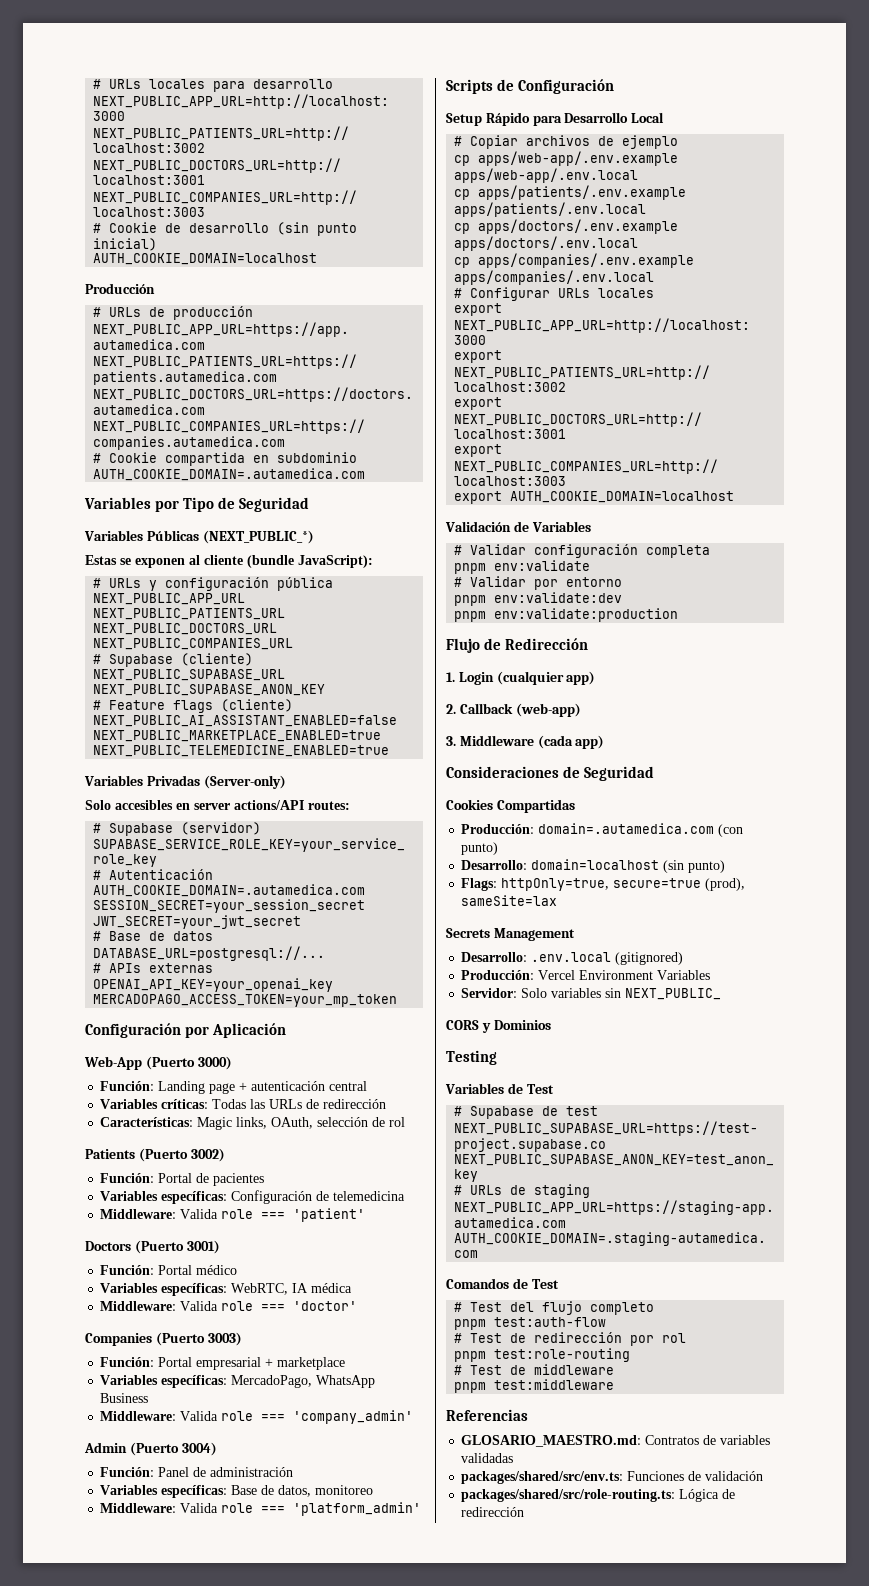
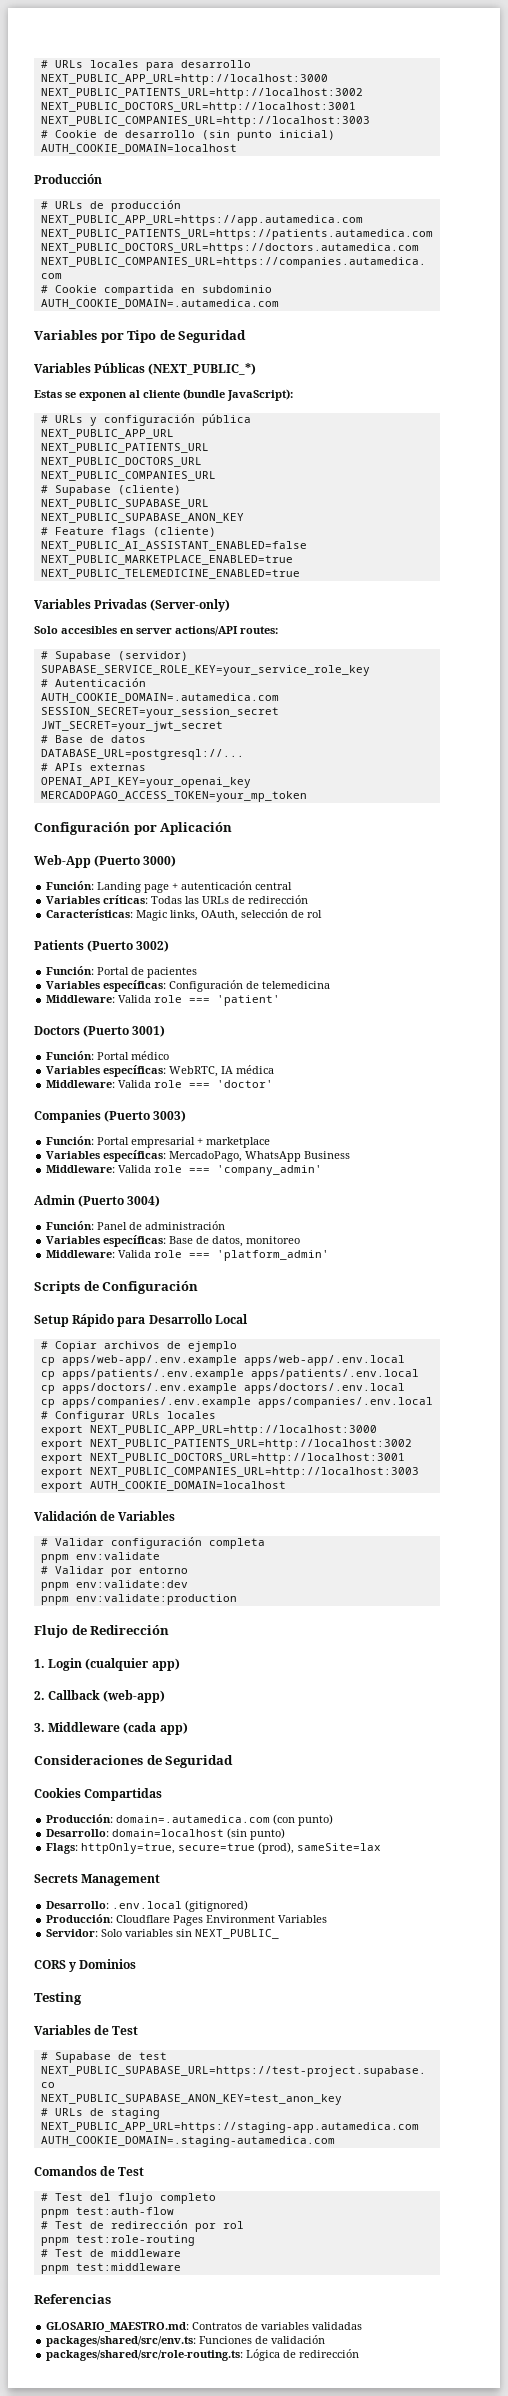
- Producción: Vercel Environment Variables
+ Producción: Cloudflare Pages Environment Variables

